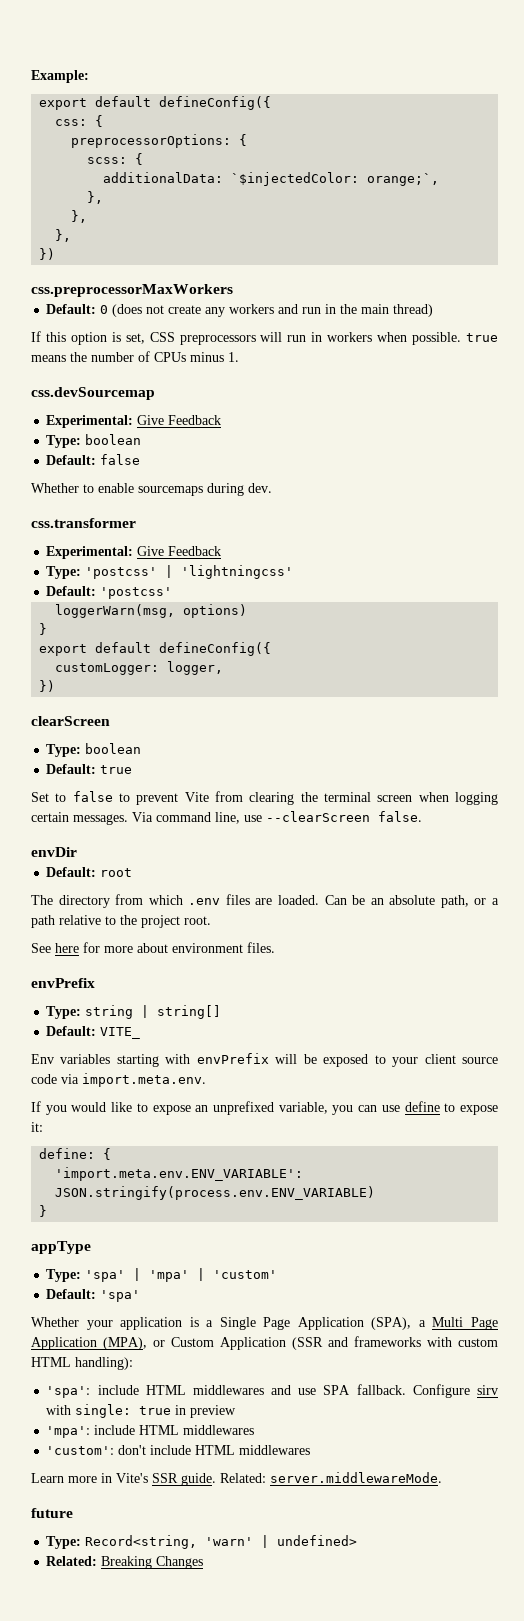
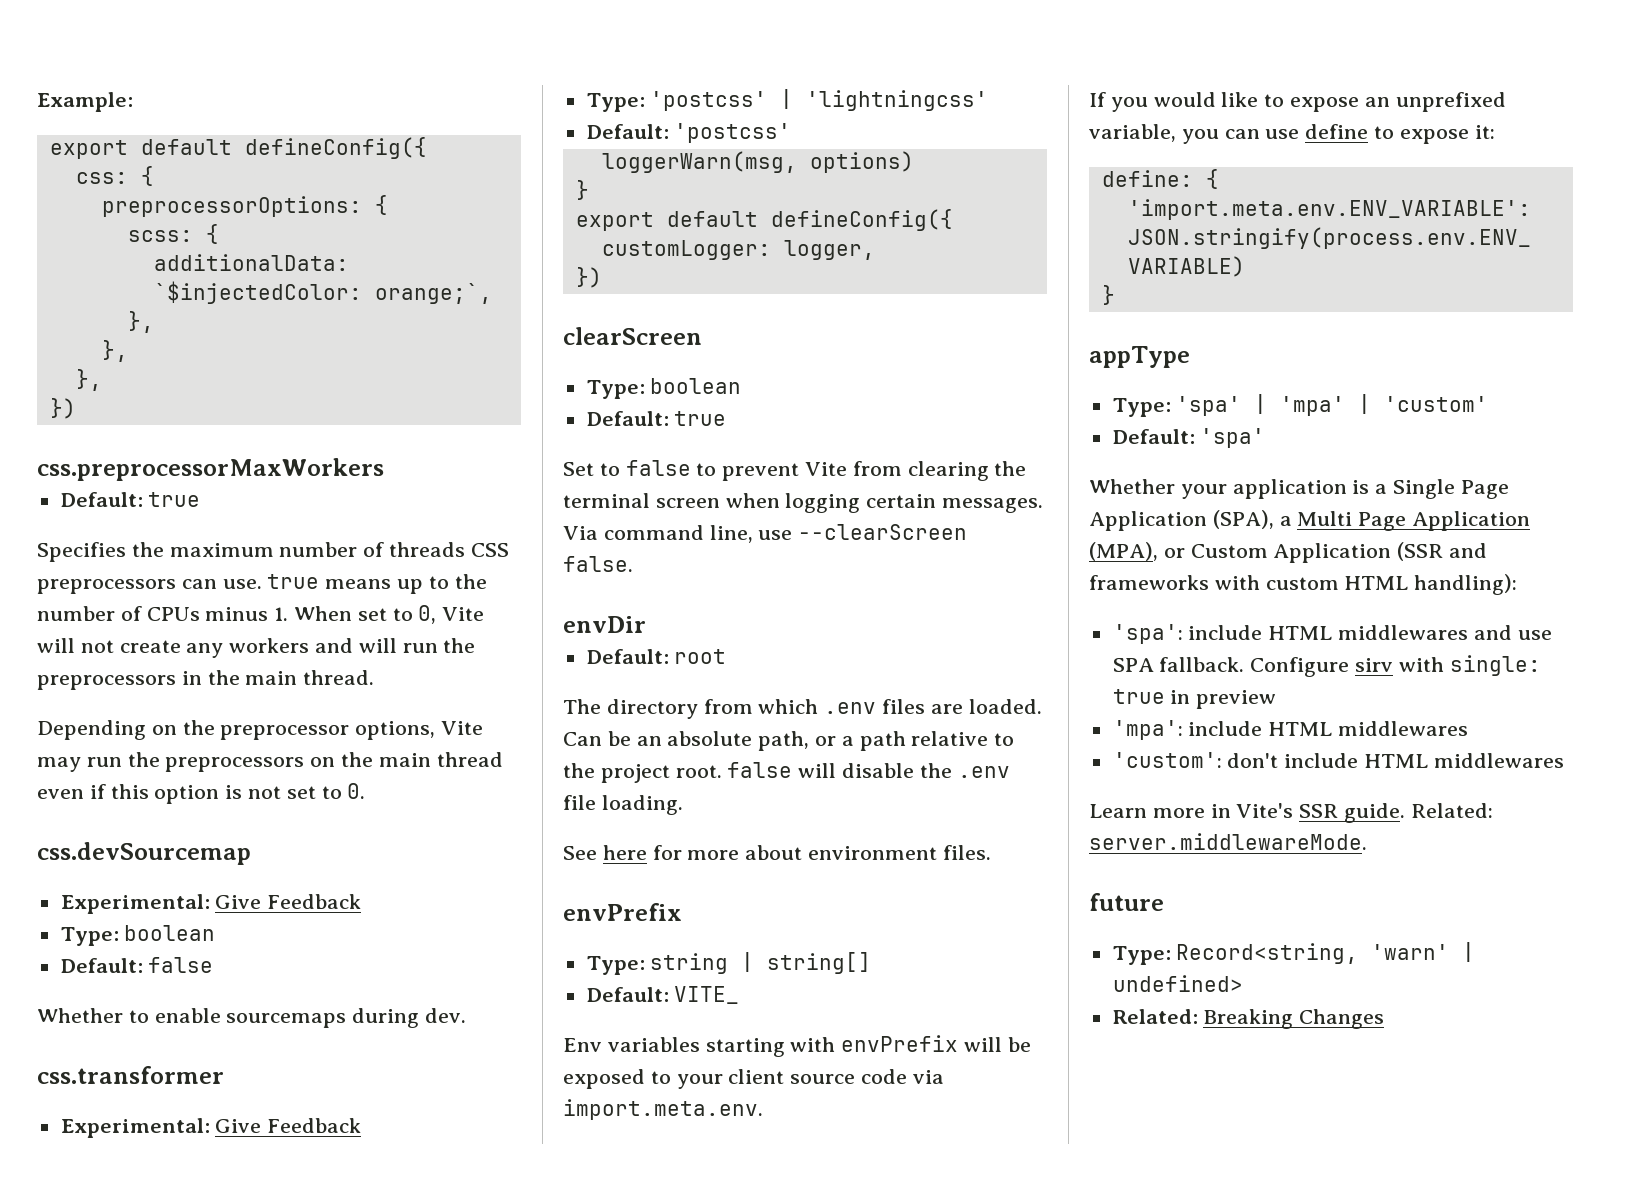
  css.preprocessorMaxWorkers
- Default: 0 (does not create any workers and run in the main thread)
- If this option is set, CSS preprocessors will run in workers when possible. true means the number of CPUs minus 1.
+ Default: true
+ Specifies the maximum number of threads CSS preprocessors can use. true means up to the number of CPUs minus 1. When set to 0, Vite will not create any workers and will run the preprocessors in the main thread.
+ Depending on the preprocessor options, Vite may run the preprocessors on the main thread even if this option is not set to 0.
- Can be an absolute path, or a path relative to the project root.
+ Can be an absolute path, or a path relative to the project root. false will disable the .env file loading.

